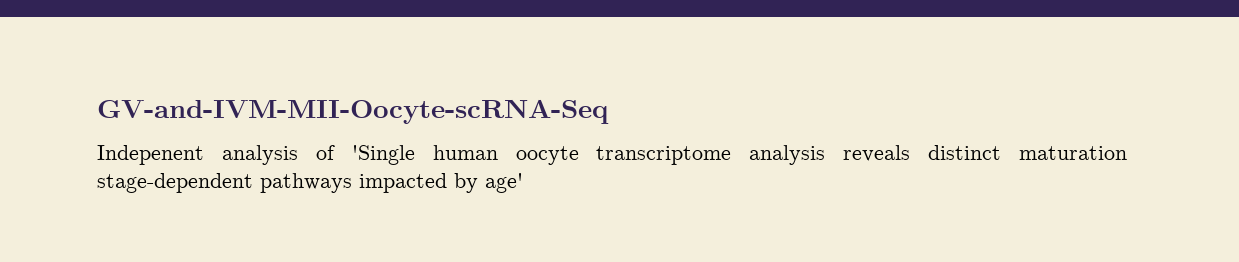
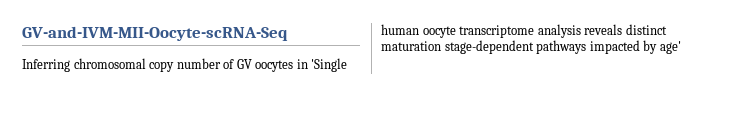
- Indepenent analysis of 'Single human oocyte transcriptome analysis reveals distinct maturation stage-dependent pathways impacted by age'
+ Inferring chromosomal copy number of GV oocytes in 'Single human oocyte transcriptome analysis reveals distinct maturation stage-dependent pathways impacted by age'

